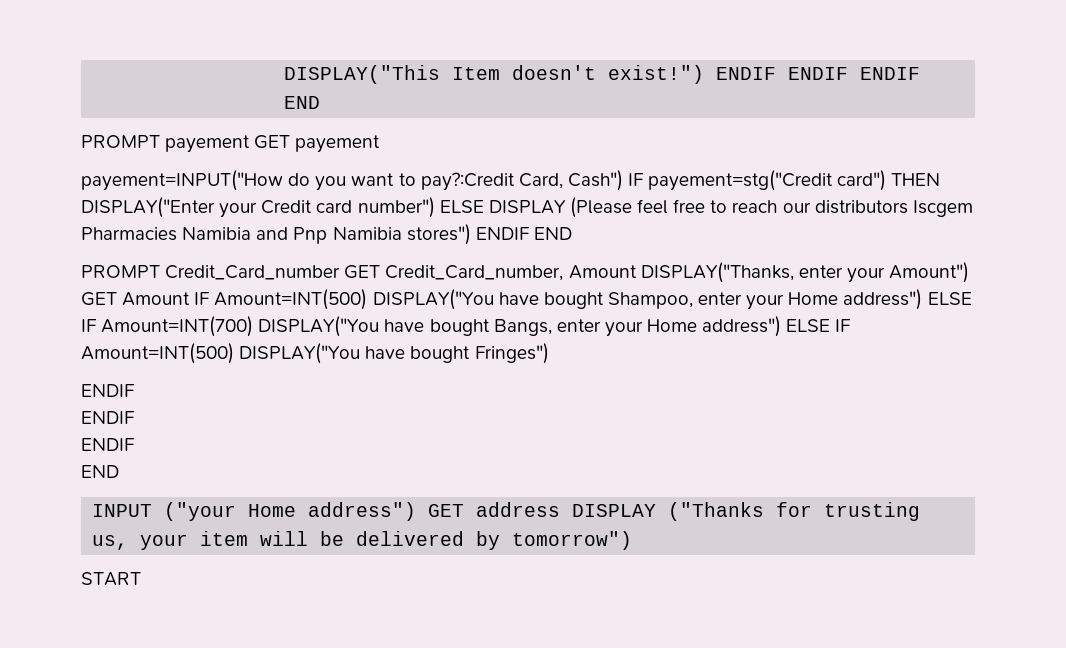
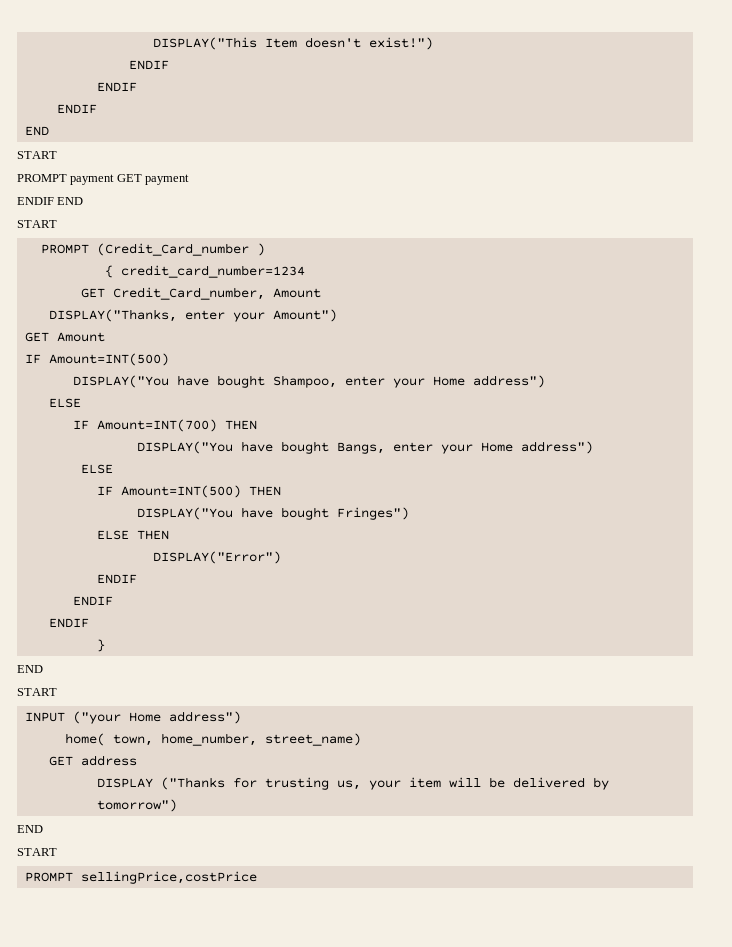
- DISPLAY("This Item doesn't exist!") ENDIF ENDIF ENDIF END
- PROMPT payement GET payement
- payement=INPUT("How do you want to pay?:Credit Card, Cash") IF payement=stg("Credit card") THEN DISPLAY("Enter your Credit card number") ELSE DISPLAY (Please feel free to reach our distributors Iscgem Pharmacies Namibia and Pnp Namibia stores") ENDIF END
- PROMPT Credit_Card_number GET Credit_Card_number, Amount DISPLAY("Thanks, enter your Amount") GET Amount IF Amount=INT(500) DISPLAY("You have bought Shampoo, enter your Home address") ELSE IF Amount=INT(700) DISPLAY("You have bought Bangs, enter your Home address") ELSE IF Amount=INT(500) DISPLAY("You have bought Fringes")
+ DISPLAY("This Item doesn't exist!")
  ENDIF
  ENDIF
  ENDIF
  END
+ START
+ PROMPT payment GET payment
+ ENDIF END
+ START
+ PROMPT (Credit_Card_number )
+ { credit_card_number=1234
+ GET Credit_Card_number, Amount
+ DISPLAY("Thanks, enter your Amount")
+ GET Amount
+ IF Amount=INT(500)
+ DISPLAY("You have bought Shampoo, enter your Home address")
+ ELSE
+ IF Amount=INT(700) THEN
+ DISPLAY("You have bought Bangs, enter your Home address")
+ ELSE
+ IF Amount=INT(500) THEN
+ DISPLAY("You have bought Fringes")
+ ELSE THEN
+ DISPLAY("Error")
+ ENDIF
+ ENDIF
+ ENDIF
+ }
+ END
+ START
- INPUT ("your Home address") GET address DISPLAY ("Thanks for trusting us, your item will be delivered by tomorrow")
+ INPUT ("your Home address")
+ home( town, home_number, street_name)
+ GET address
+ DISPLAY ("Thanks for trusting us, your item will be delivered by tomorrow")
+ END
  START
+ PROMPT sellingPrice,costPrice

